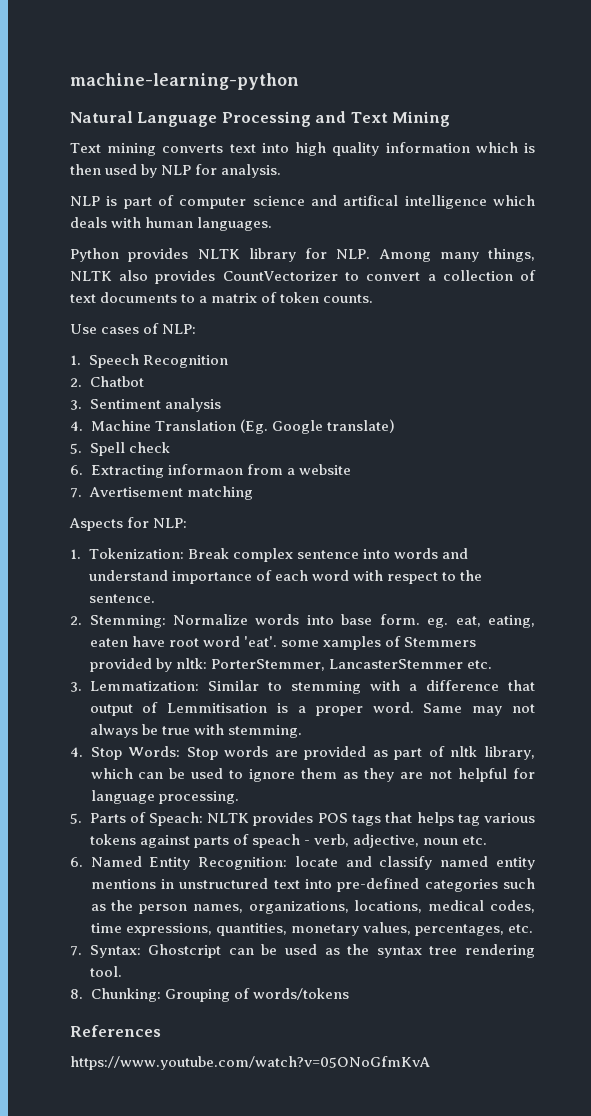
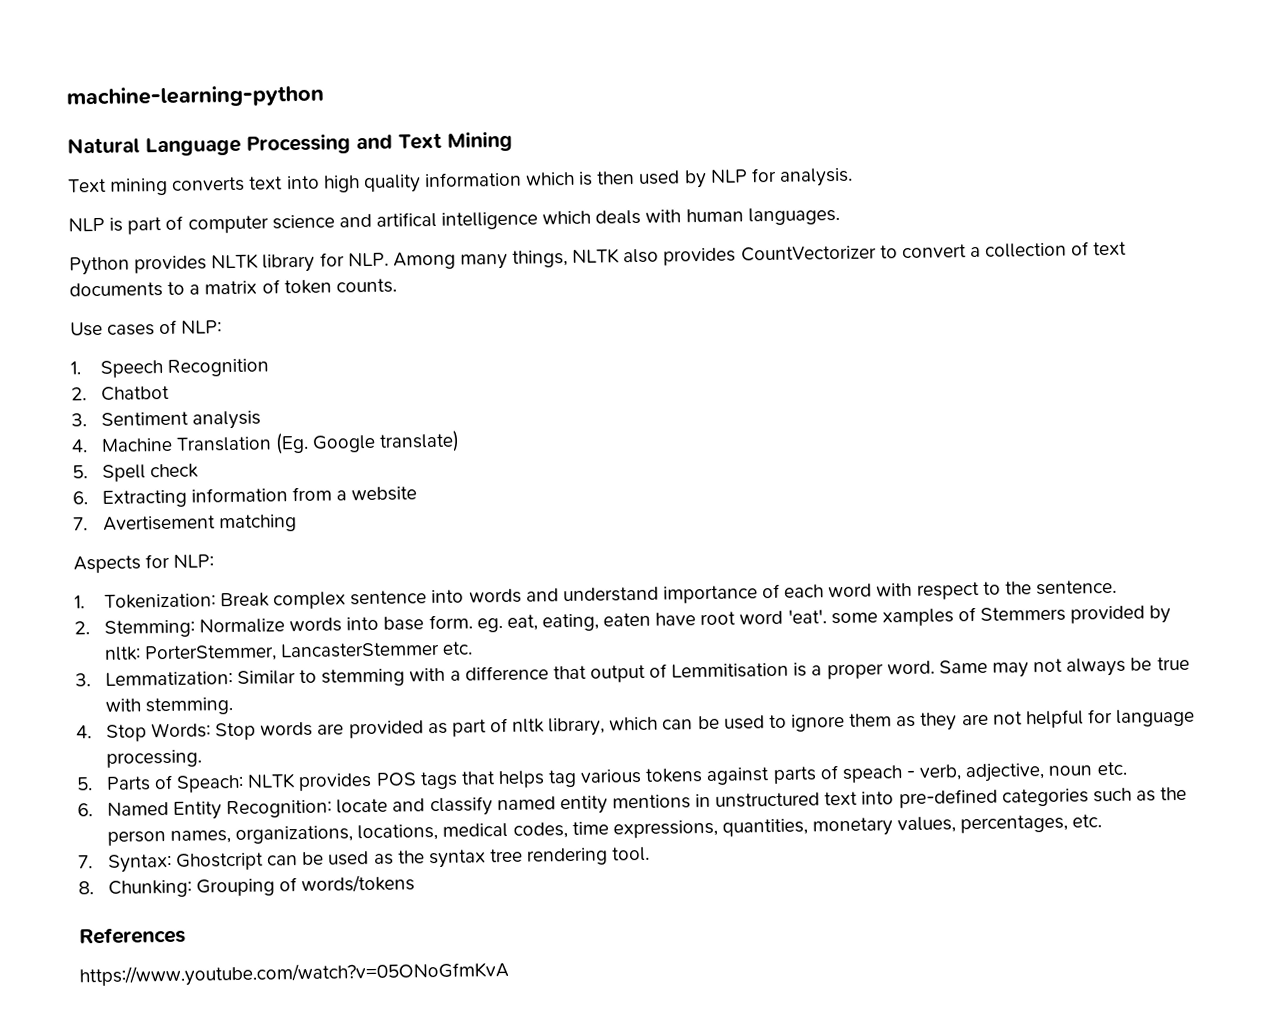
- 6. Extracting informaon from a website
+ 6. Extracting information from a website

